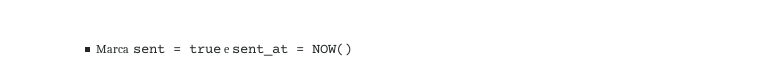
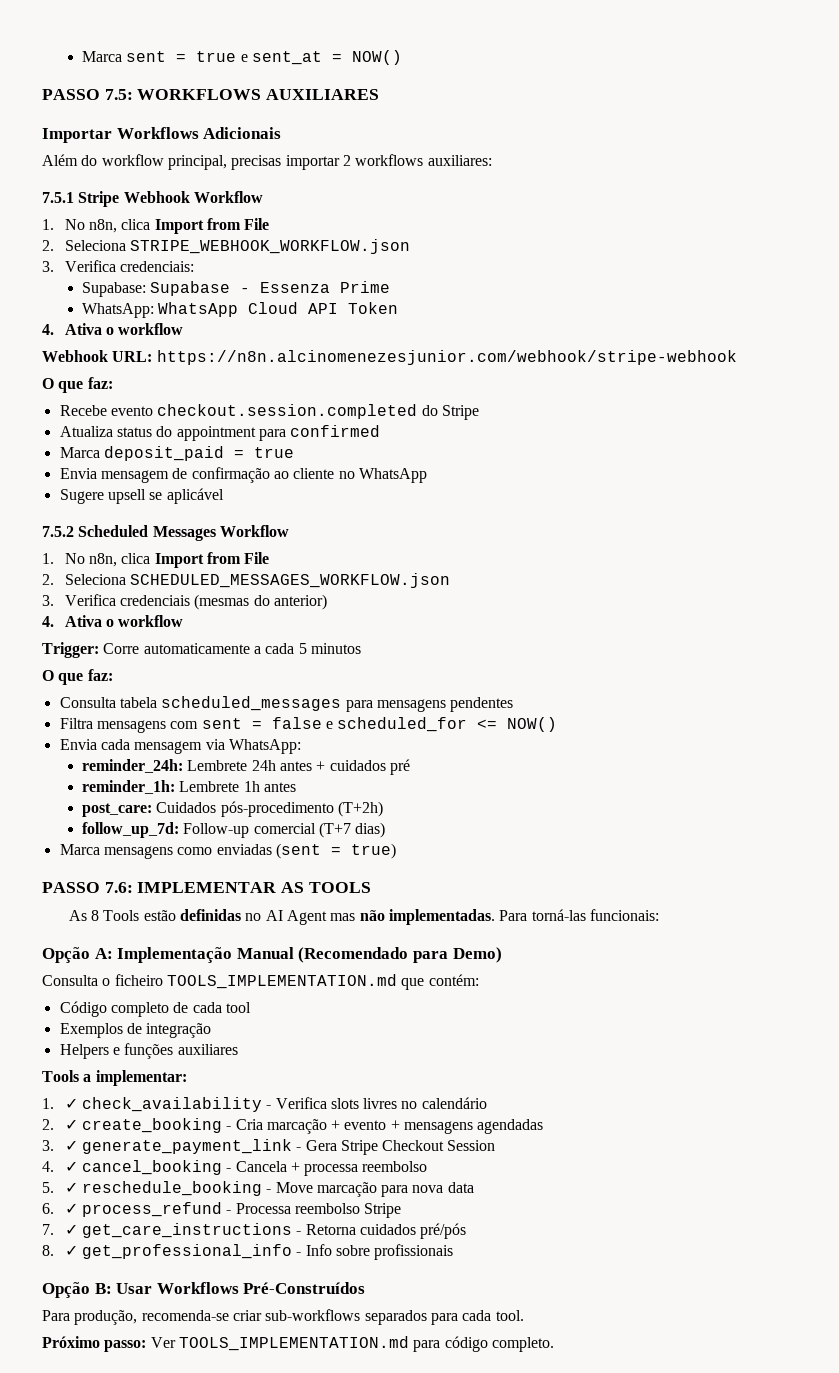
+ PASSO 7.5: WORKFLOWS AUXILIARES
+ Importar Workflows Adicionais
+ Além do workflow principal, precisas importar 2 workflows auxiliares:
+ 7.5.1 Stripe Webhook Workflow
+ 1. No n8n, clica Import from File
+ 2. Seleciona STRIPE_WEBHOOK_WORKFLOW.json
+ 3. Verifica credenciais:
+ Supabase: Supabase - Essenza Prime
+ WhatsApp: WhatsApp Cloud API Token
+ 4. Ativa o workflow
+ Webhook URL: https://n8n.alcinomenezesjunior.com/webhook/stripe-webhook
+ O que faz:
+ Recebe evento checkout.session.completed do Stripe
+ Atualiza status do appointment para confirmed
+ Marca deposit_paid = true
+ Envia mensagem de confirmação ao cliente no WhatsApp
+ Sugere upsell se aplicável
+ 7.5.2 Scheduled Messages Workflow
+ 1. No n8n, clica Import from File
+ 2. Seleciona SCHEDULED_MESSAGES_WORKFLOW.json
+ 3. Verifica credenciais (mesmas do anterior)
+ 4. Ativa o workflow
+ Trigger: Corre automaticamente a cada 5 minutos
+ O que faz:
+ Consulta tabela scheduled_messages para mensagens pendentes
+ Filtra mensagens com sent = false e scheduled_for <= NOW()
+ Envia cada mensagem via WhatsApp:
+ reminder_24h: Lembrete 24h antes + cuidados pré
+ reminder_1h: Lembrete 1h antes
+ post_care: Cuidados pós-procedimento (T+2h)
+ follow_up_7d: Follow-up comercial (T+7 dias)
+ Marca mensagens como enviadas (sent = true)
+ PASSO 7.6: IMPLEMENTAR AS TOOLS
+ As 8 Tools estão definidas no AI Agent mas não implementadas. Para torná-las funcionais:
+ Opção A: Implementação Manual (Recomendado para Demo)
+ Consulta o ficheiro TOOLS_IMPLEMENTATION.md que contém:
+ Código completo de cada tool
+ Exemplos de integração
+ Helpers e funções auxiliares
+ Tools a implementar:
+ 1. ✓ check_availability - Verifica slots livres no calendário
+ 2. ✓ create_booking - Cria marcação + evento + mensagens agendadas
+ 3. ✓ generate_payment_link - Gera Stripe Checkout Session
+ 4. ✓ cancel_booking - Cancela + processa reembolso
+ 5. ✓ reschedule_booking - Move marcação para nova data
+ 6. ✓ process_refund - Processa reembolso Stripe
+ 7. ✓ get_care_instructions - Retorna cuidados pré/pós
+ 8. ✓ get_professional_info - Info sobre profissionais
+ Opção B: Usar Workflows Pré-Construídos
+ Para produção, recomenda-se criar sub-workflows separados para cada tool.
+ Próximo passo: Ver TOOLS_IMPLEMENTATION.md para código completo.

